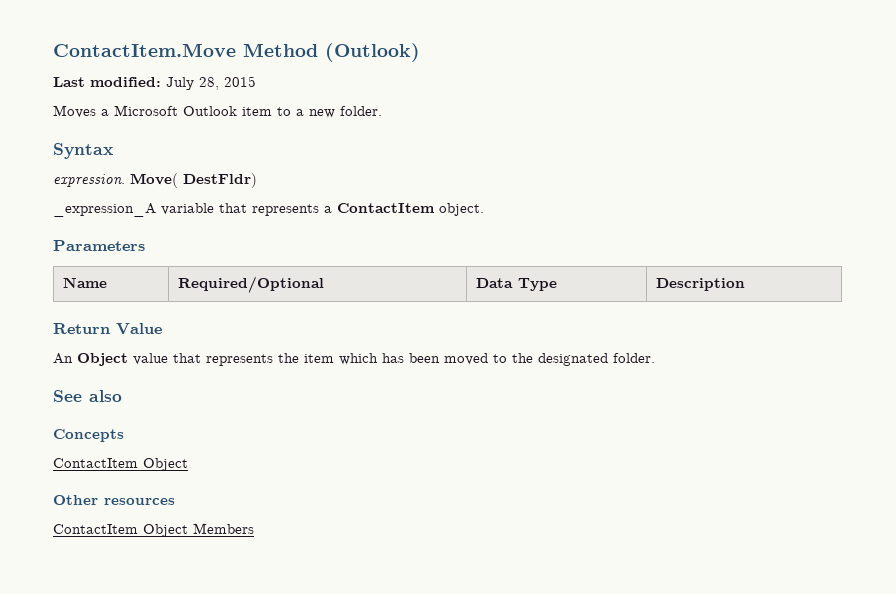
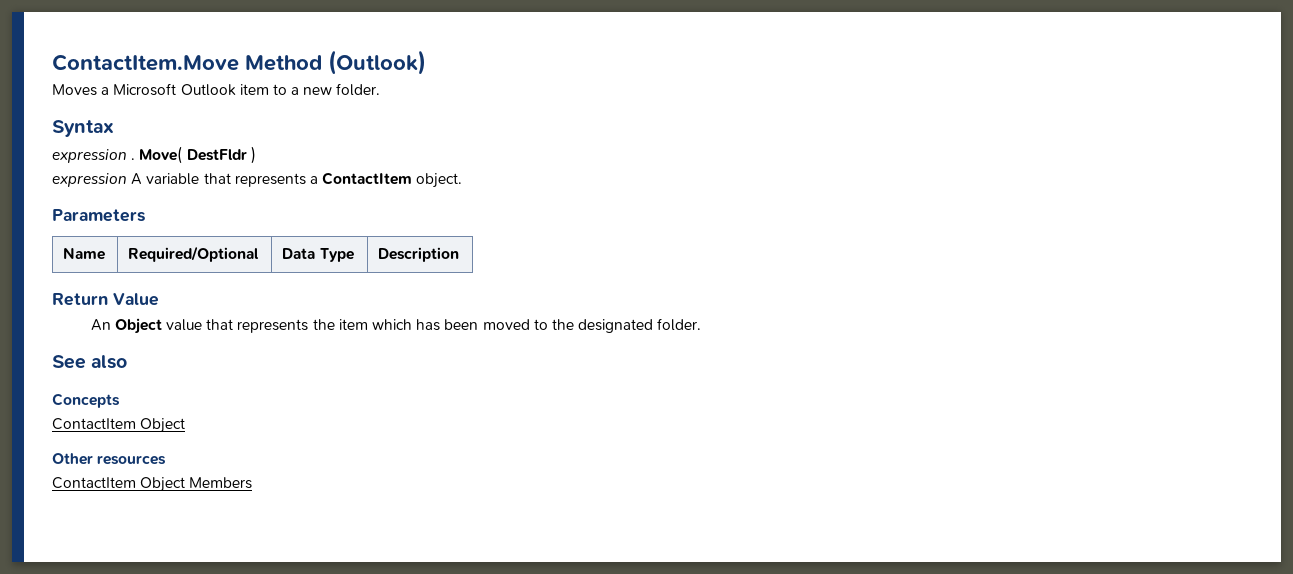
- Last modified: July 28, 2015
- expression. Move( DestFldr)
- _expression_A variable that represents a ContactItem object.
+ expression . Move( DestFldr )
+ expression A variable that represents a ContactItem object.

